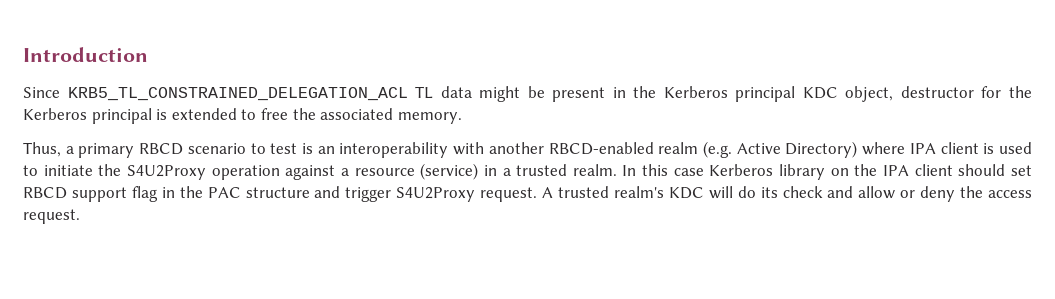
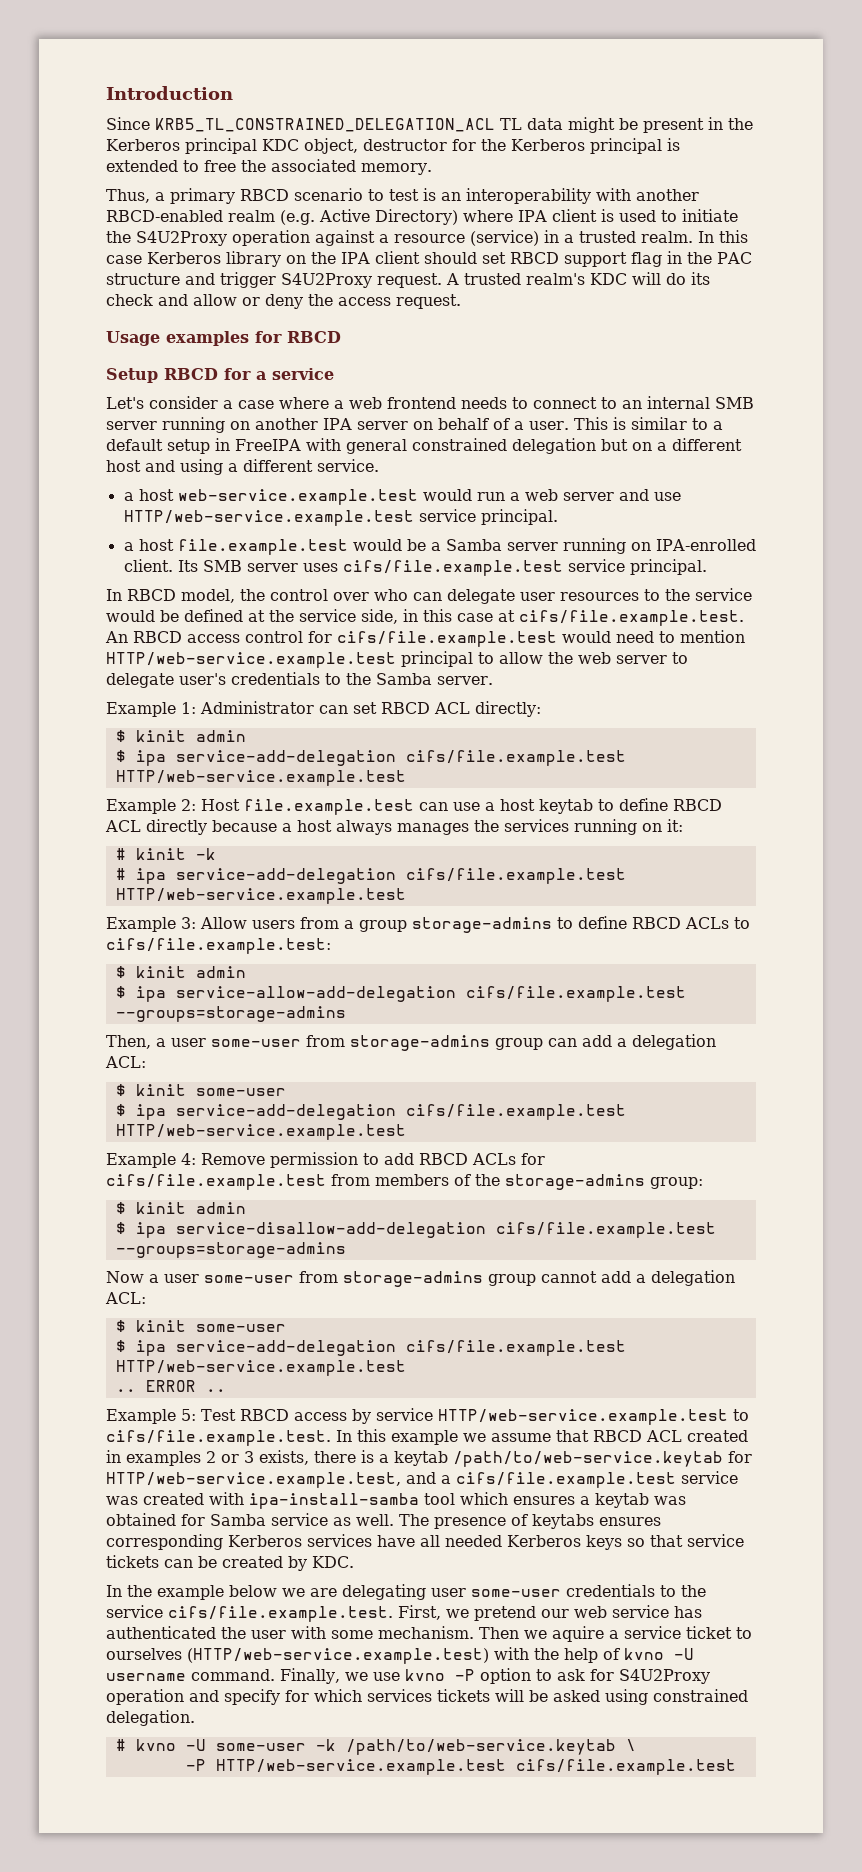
+ Usage examples for RBCD
+ Setup RBCD for a service
+ Let's consider a case where a web frontend needs to connect to an internal SMB server running on another IPA server on behalf of a user. This is similar to a default setup in FreeIPA with general constrained delegation but on a different host and using a different service.
+ a host web-service.example.test would run a web server and use HTTP/web-service.example.test service principal.
+ a host file.example.test would be a Samba server running on IPA-enrolled client. Its SMB server uses cifs/file.example.test service principal.
+ In RBCD model, the control over who can delegate user resources to the service would be defined at the service side, in this case at cifs/file.example.test. An RBCD access control for cifs/file.example.test would need to mention HTTP/web-service.example.test principal to allow the web server to delegate user's credentials to the Samba server.
+ Example 1: Administrator can set RBCD ACL directly:
+ $ kinit admin
+ $ ipa service-add-delegation cifs/file.example.test HTTP/web-service.example.test
+ Example 2: Host file.example.test can use a host keytab to define RBCD ACL directly because a host always manages the services running on it:
+ # kinit -k
+ # ipa service-add-delegation cifs/file.example.test HTTP/web-service.example.test
+ Example 3: Allow users from a group storage-admins to define RBCD ACLs to cifs/file.example.test:
+ $ kinit admin
+ $ ipa service-allow-add-delegation cifs/file.example.test --groups=storage-admins
+ Then, a user some-user from storage-admins group can add a delegation ACL:
+ $ kinit some-user
+ $ ipa service-add-delegation cifs/file.example.test HTTP/web-service.example.test
+ Example 4: Remove permission to add RBCD ACLs for cifs/file.example.test from members of the storage-admins group:
+ $ kinit admin
+ $ ipa service-disallow-add-delegation cifs/file.example.test --groups=storage-admins
+ Now a user some-user from storage-admins group cannot add a delegation ACL:
+ $ kinit some-user
+ $ ipa service-add-delegation cifs/file.example.test HTTP/web-service.example.test
+ .. ERROR ..
+ Example 5: Test RBCD access by service HTTP/web-service.example.test to cifs/file.example.test. In this example we assume that RBCD ACL created in examples 2 or 3 exists, there is a keytab /path/to/web-service.keytab for HTTP/web-service.example.test, and a cifs/file.example.test service was created with ipa-install-samba tool which ensures a keytab was obtained for Samba service as well. The presence of keytabs ensures corresponding Kerberos services have all needed Kerberos keys so that service tickets can be created by KDC.
+ In the example below we are delegating user some-user credentials to the service cifs/file.example.test. First, we pretend our web service has authenticated the user with some mechanism. Then we aquire a service ticket to ourselves (HTTP/web-service.example.test) with the help of kvno -U username command. Finally, we use kvno -P option to ask for S4U2Proxy operation and specify for which services tickets will be asked using constrained delegation.
+ # kvno -U some-user -k /path/to/web-service.keytab \
+ -P HTTP/web-service.example.test cifs/file.example.test

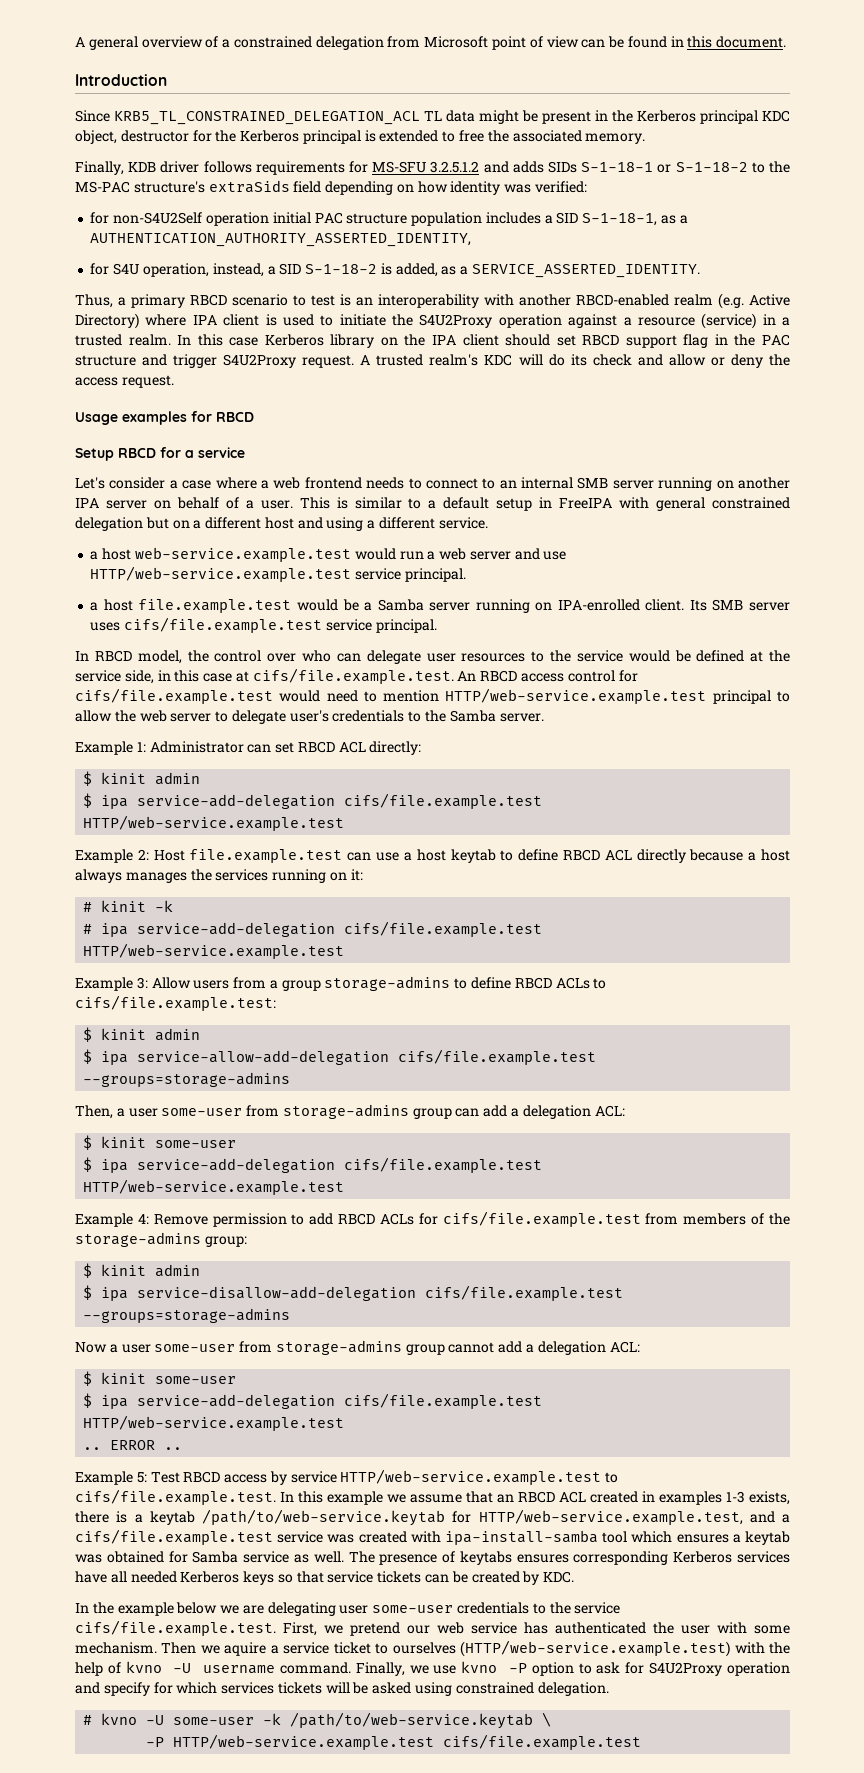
+ A general overview of a constrained delegation from Microsoft point of view can be found in this document.
+ Finally, KDB driver follows requirements for MS-SFU 3.2.5.1.2 and adds SIDs S-1-18-1 or S-1-18-2 to the MS-PAC structure's extraSids field depending on how identity was verified:
+ for non-S4U2Self operation initial PAC structure population includes a SID S-1-18-1, as a AUTHENTICATION_AUTHORITY_ASSERTED_IDENTITY,
+ for S4U operation, instead, a SID S-1-18-2 is added, as a SERVICE_ASSERTED_IDENTITY.
- Example 5: Test RBCD access by service HTTP/web-service.example.test to cifs/file.example.test. In this example we assume that RBCD ACL created in examples 2 or 3 exists, there is a keytab /path/to/web-service.keytab for HTTP/web-service.example.test, and a cifs/file.example.test service was created with ipa-install-samba tool which ensures a keytab was obtained for Samba service as well.
+ Example 5: Test RBCD access by service HTTP/web-service.example.test to cifs/file.example.test. In this example we assume that an RBCD ACL created in examples 1-3 exists, there is a keytab /path/to/web-service.keytab for HTTP/web-service.example.test, and a cifs/file.example.test service was created with ipa-install-samba tool which ensures a keytab was obtained for Samba service as well.

